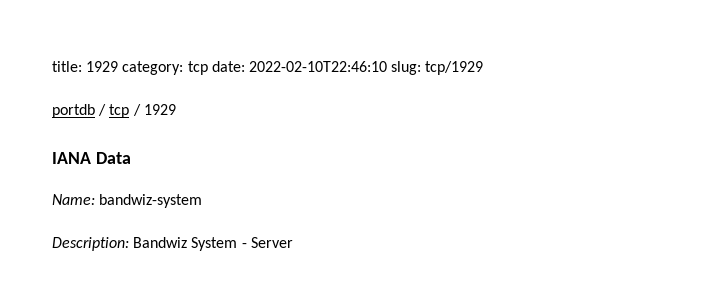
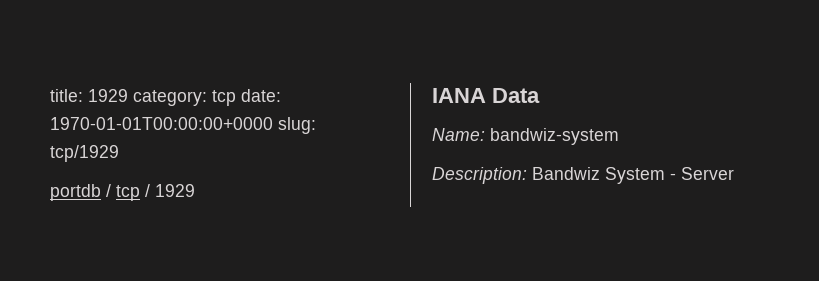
- title: 1929 category: tcp date: 2022-02-10T22:46:10 slug: tcp/1929
+ title: 1929 category: tcp date: 1970-01-01T00:00:00+0000 slug: tcp/1929

